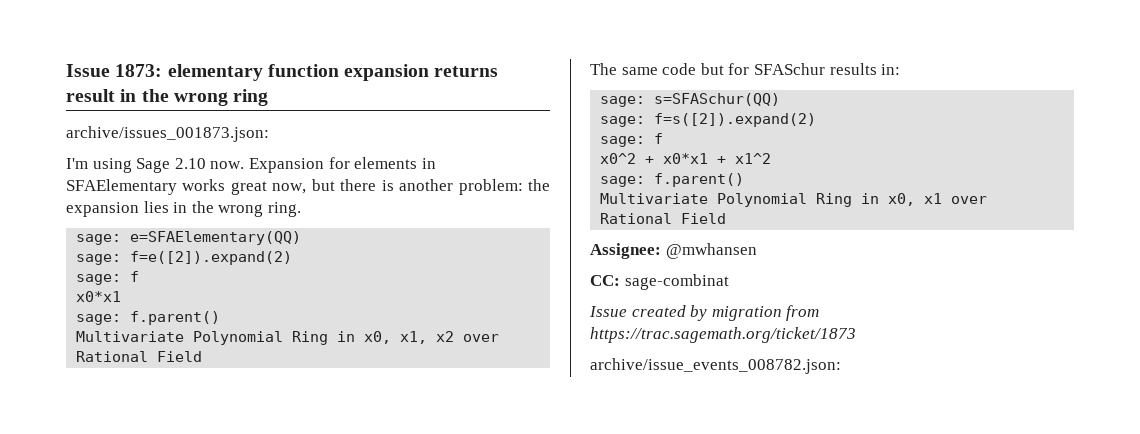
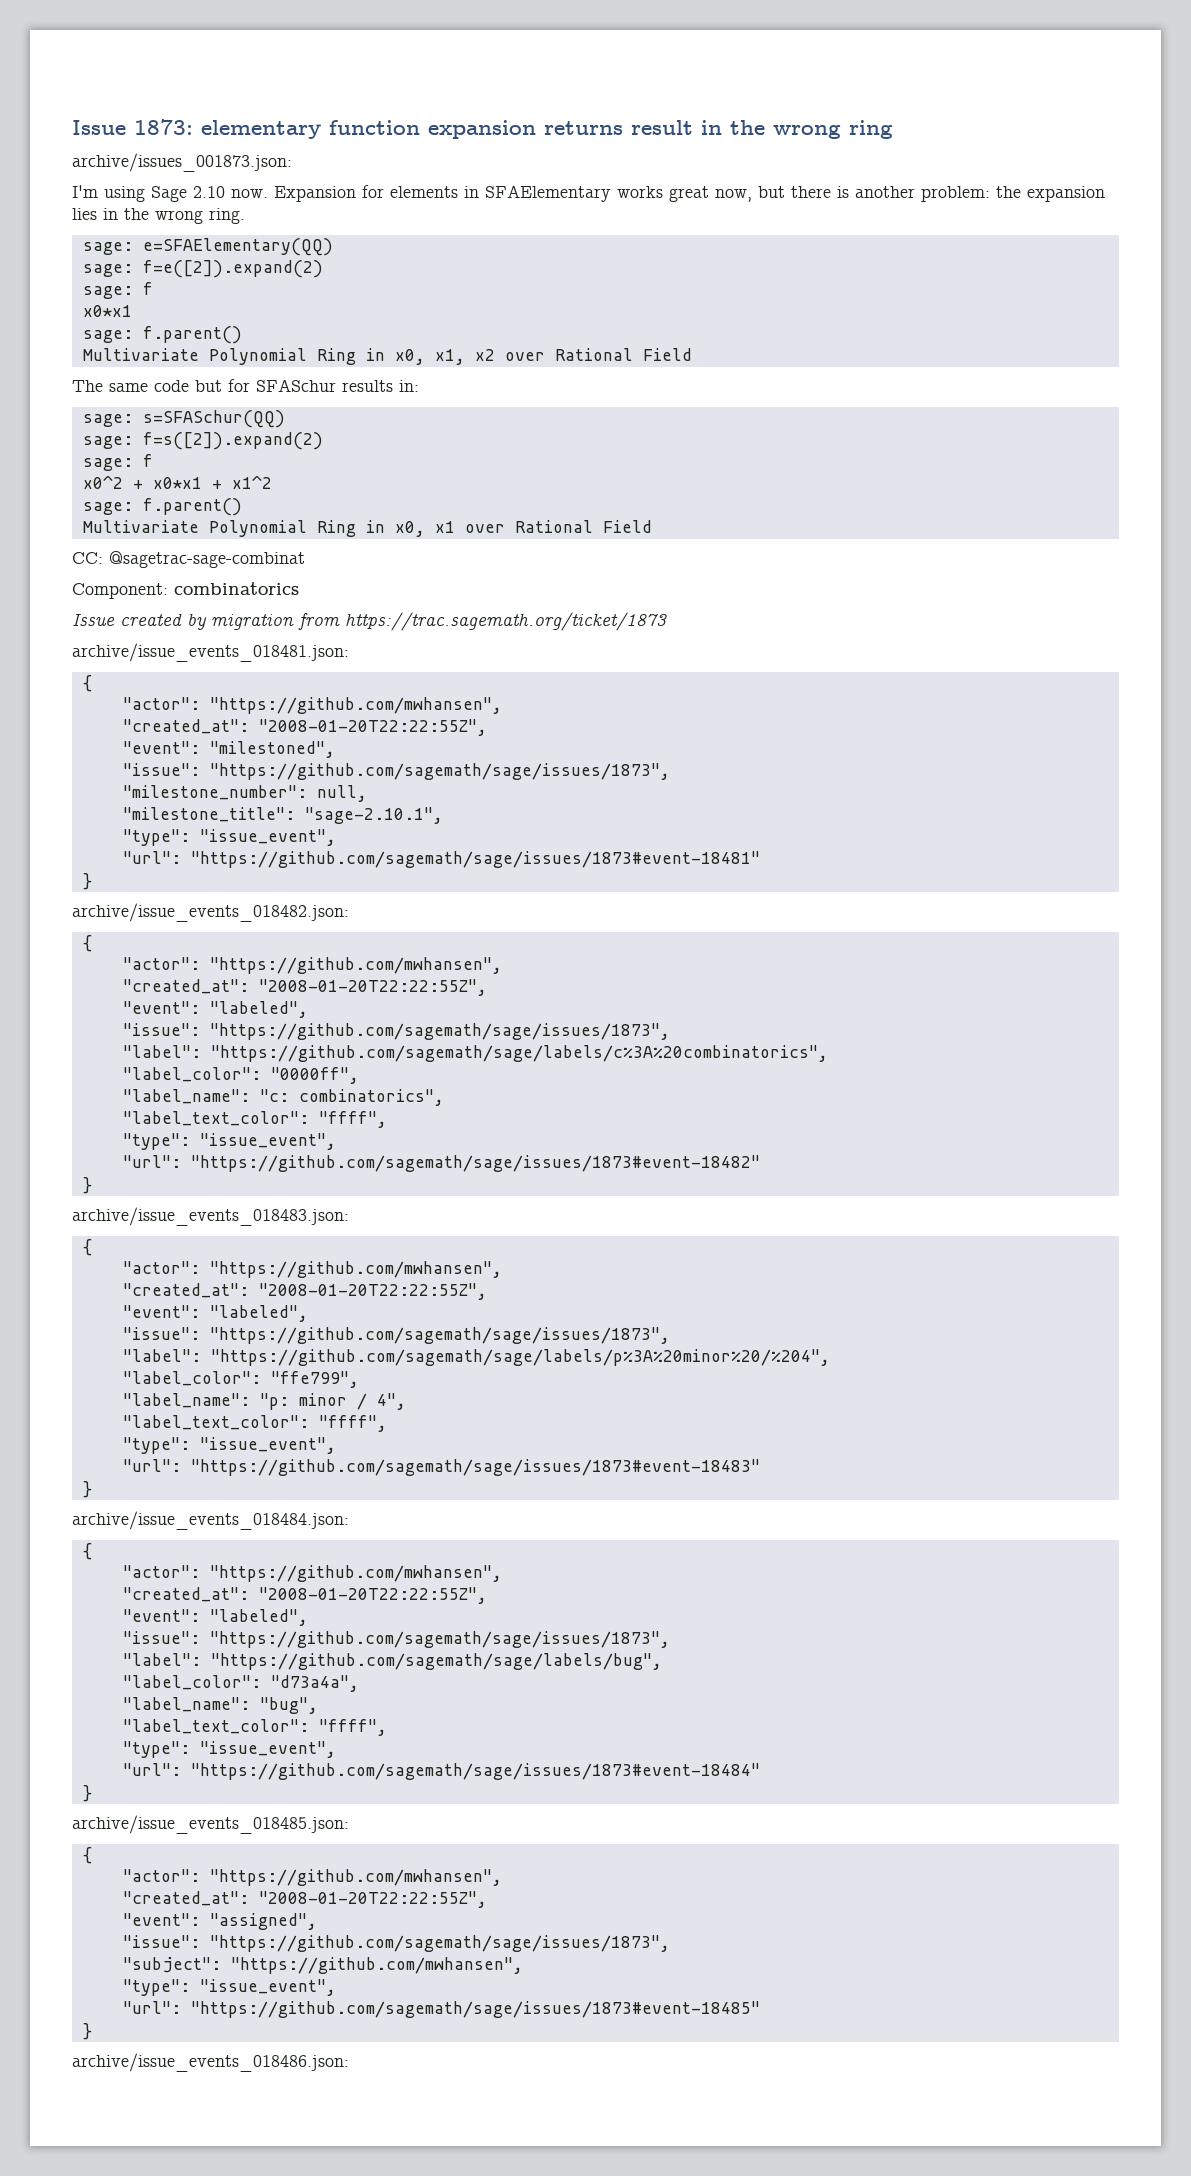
- Assignee: @mwhansen
- CC: sage-combinat
+ CC: @sagetrac-sage-combinat
+ Component: combinatorics
- archive/issue_events_008782.json:
+ archive/issue_events_018481.json:
+ {
+ "actor": "https://github.com/mwhansen",
+ "created_at": "2008-01-20T22:22:55Z",
+ "event": "milestoned",
+ "issue": "https://github.com/sagemath/sage/issues/1873",
+ "milestone_number": null,
+ "milestone_title": "sage-2.10.1",
+ "type": "issue_event",
+ "url": "https://github.com/sagemath/sage/issues/1873#event-18481"
+ }
+ archive/issue_events_018482.json:
+ {
+ "actor": "https://github.com/mwhansen",
+ "created_at": "2008-01-20T22:22:55Z",
+ "event": "labeled",
+ "issue": "https://github.com/sagemath/sage/issues/1873",
+ "label": "https://github.com/sagemath/sage/labels/c%3A%20combinatorics",
+ "label_color": "0000ff",
+ "label_name": "c: combinatorics",
+ "label_text_color": "ffff",
+ "type": "issue_event",
+ "url": "https://github.com/sagemath/sage/issues/1873#event-18482"
+ }
+ archive/issue_events_018483.json:
+ {
+ "actor": "https://github.com/mwhansen",
+ "created_at": "2008-01-20T22:22:55Z",
+ "event": "labeled",
+ "issue": "https://github.com/sagemath/sage/issues/1873",
+ "label": "https://github.com/sagemath/sage/labels/p%3A%20minor%20/%204",
+ "label_color": "ffe799",
+ "label_name": "p: minor / 4",
+ "label_text_color": "ffff",
+ "type": "issue_event",
+ "url": "https://github.com/sagemath/sage/issues/1873#event-18483"
+ }
+ archive/issue_events_018484.json:
+ {
+ "actor": "https://github.com/mwhansen",
+ "created_at": "2008-01-20T22:22:55Z",
+ "event": "labeled",
+ "issue": "https://github.com/sagemath/sage/issues/1873",
+ "label": "https://github.com/sagemath/sage/labels/bug",
+ "label_color": "d73a4a",
+ "label_name": "bug",
+ "label_text_color": "ffff",
+ "type": "issue_event",
+ "url": "https://github.com/sagemath/sage/issues/1873#event-18484"
+ }
+ archive/issue_events_018485.json:
+ {
+ "actor": "https://github.com/mwhansen",
+ "created_at": "2008-01-20T22:22:55Z",
+ "event": "assigned",
+ "issue": "https://github.com/sagemath/sage/issues/1873",
+ "subject": "https://github.com/mwhansen",
+ "type": "issue_event",
+ "url": "https://github.com/sagemath/sage/issues/1873#event-18485"
+ }
+ archive/issue_events_018486.json:

